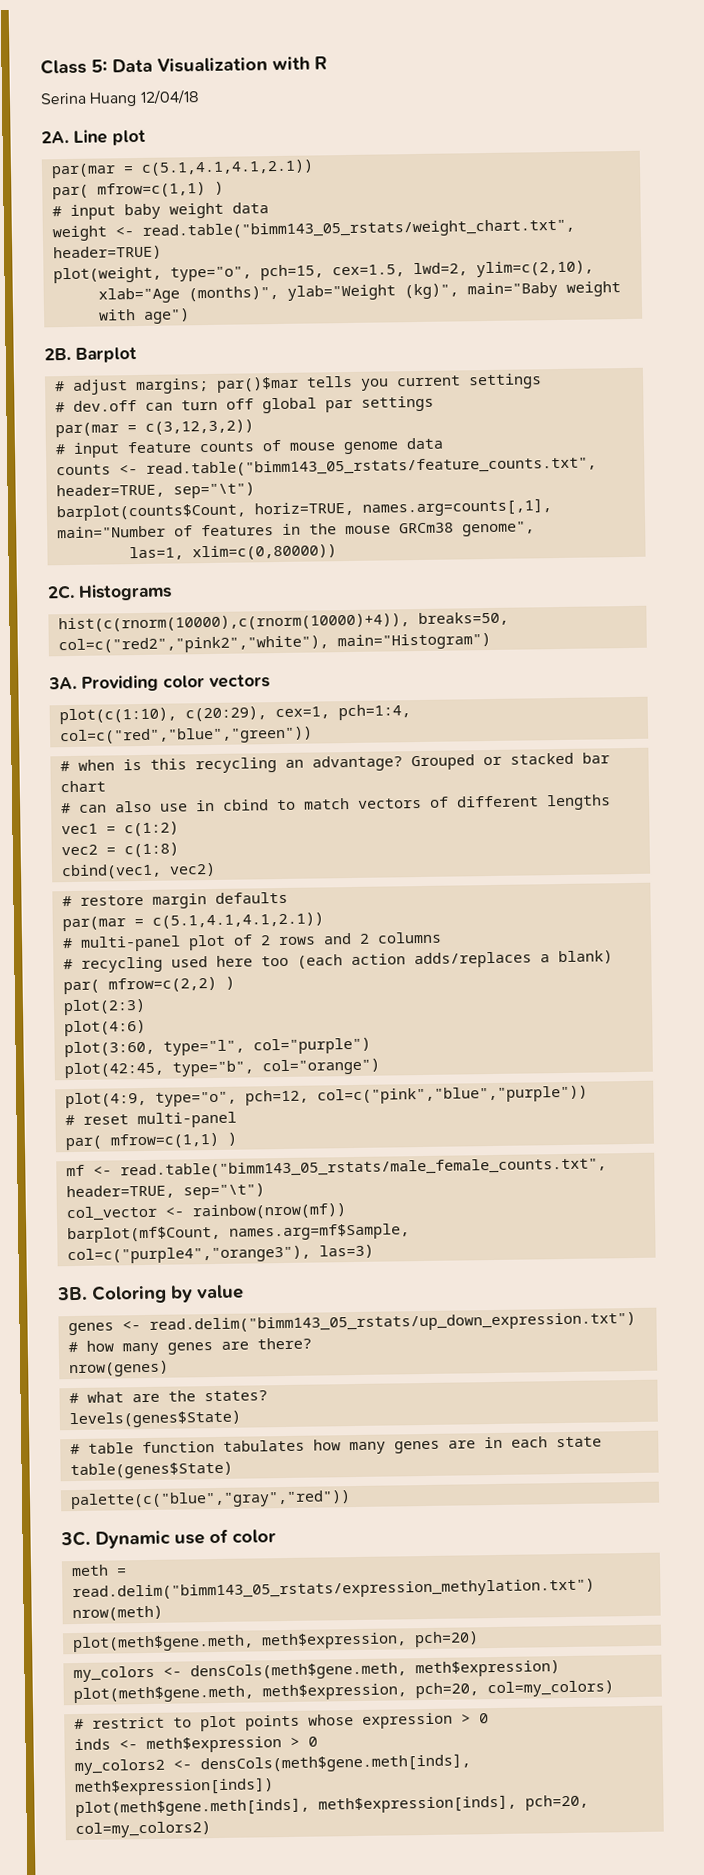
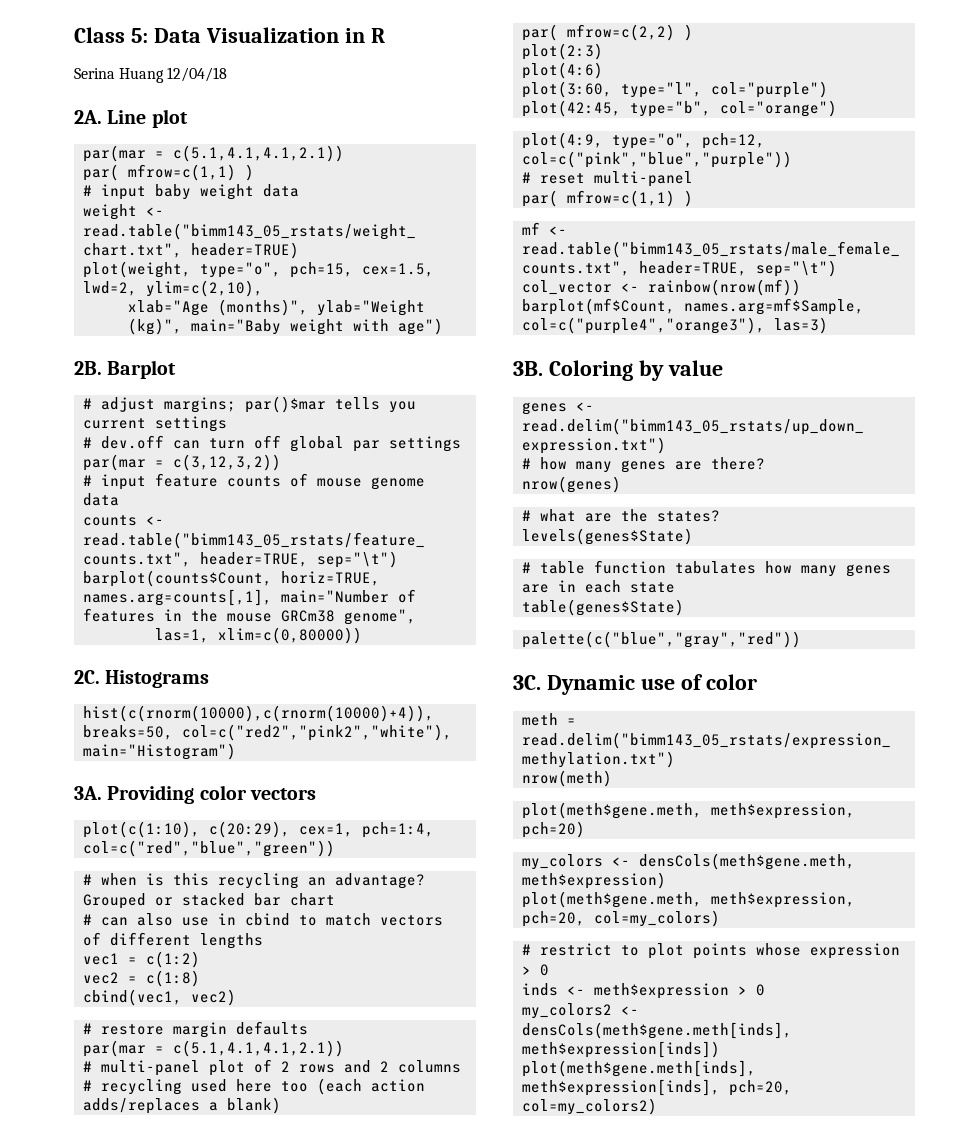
- Class 5: Data Visualization with R
+ Class 5: Data Visualization in R

